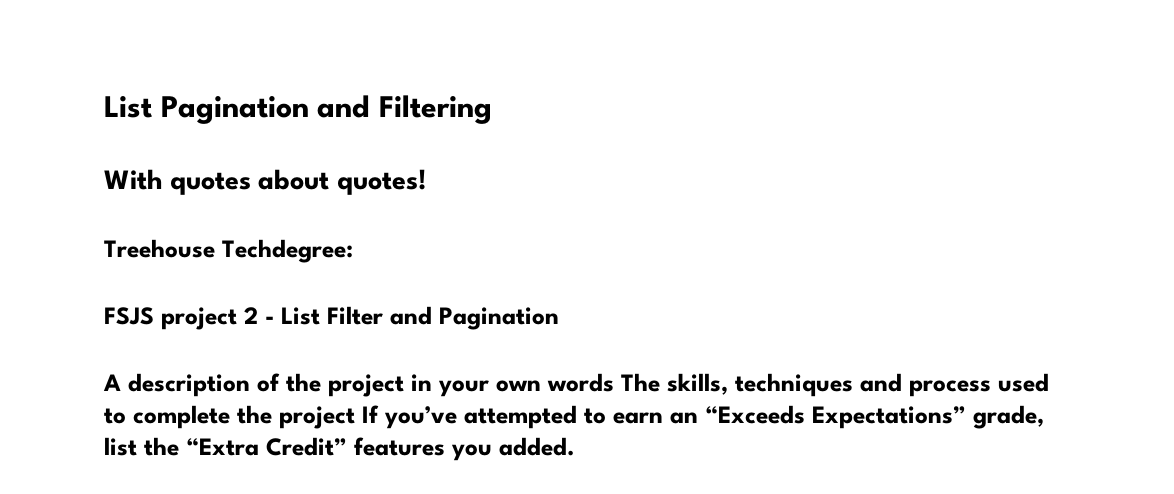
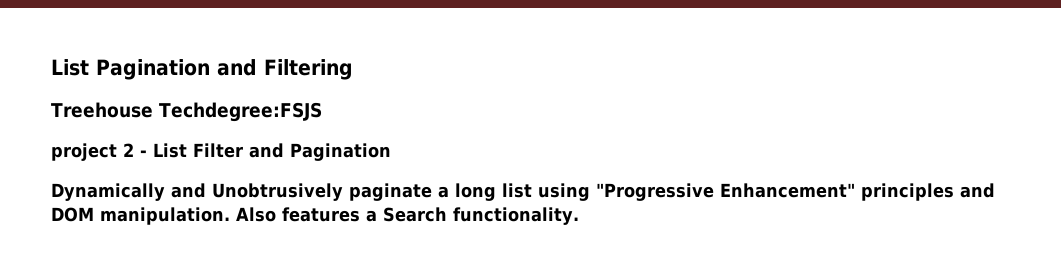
- With quotes about quotes!
- Treehouse Techdegree:
- FSJS project 2 - List Filter and Pagination
+ Treehouse Techdegree:FSJS
+ project 2 - List Filter and Pagination
- A description of the project in your own words The skills, techniques and process used to complete the project If you’ve attempted to earn an “Exceeds Expectations” grade, list the “Extra Credit” features you added.
+ Dynamically and Unobtrusively paginate a long list using "Progressive Enhancement" principles and DOM manipulation. Also features a Search functionality.

